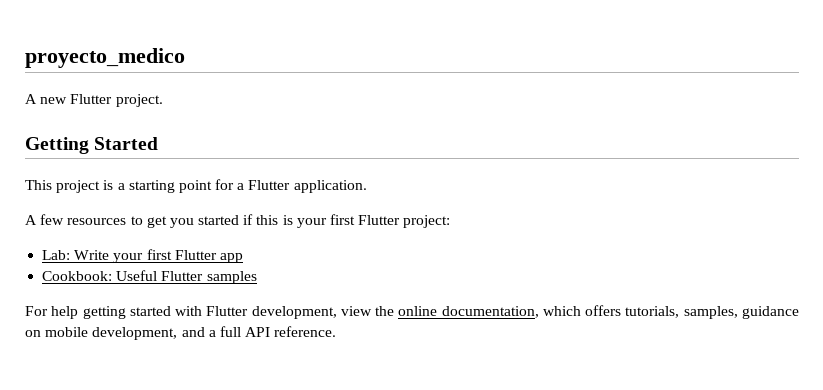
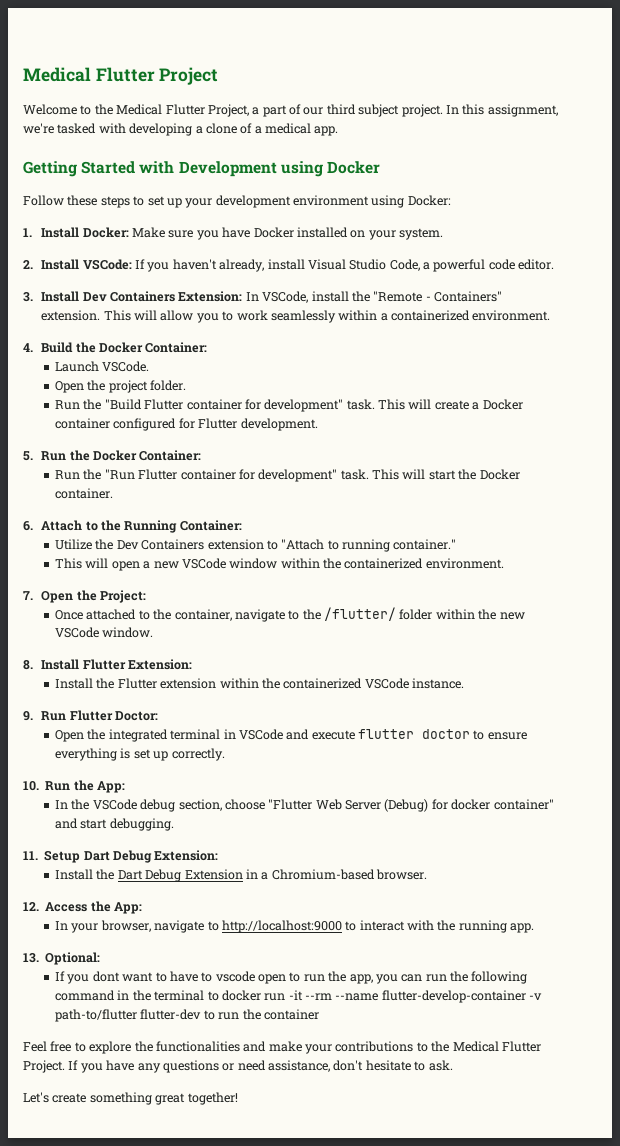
- proyecto_medico
- A new Flutter project.
- Getting Started
- This project is a starting point for a Flutter application.
- A few resources to get you started if this is your first Flutter project:
- Lab: Write your first Flutter app
- Cookbook: Useful Flutter samples
- For help getting started with Flutter development, view the online documentation, which offers tutorials, samples, guidance on mobile development, and a full API reference.
+ Medical Flutter Project
+ Welcome to the Medical Flutter Project, a part of our third subject project. In this assignment, we're tasked with developing a clone of a medical app.
+ Getting Started with Development using Docker
+ Follow these steps to set up your development environment using Docker:
+ 1. Install Docker: Make sure you have Docker installed on your system.
+ 2. Install VSCode: If you haven't already, install Visual Studio Code, a powerful code editor.
+ 3. Install Dev Containers Extension: In VSCode, install the "Remote - Containers" extension. This will allow you to work seamlessly within a containerized environment.
+ 4. Build the Docker Container:
+ Launch VSCode.
+ Open the project folder.
+ Run the "Build Flutter container for development" task. This will create a Docker container configured for Flutter development.
+ 5. Run the Docker Container:
+ Run the "Run Flutter container for development" task. This will start the Docker container.
+ 6. Attach to the Running Container:
+ Utilize the Dev Containers extension to "Attach to running container."
+ This will open a new VSCode window within the containerized environment.
+ 7. Open the Project:
+ Once attached to the container, navigate to the /flutter/ folder within the new VSCode window.
+ 8. Install Flutter Extension:
+ Install the Flutter extension within the containerized VSCode instance.
+ 9. Run Flutter Doctor:
+ Open the integrated terminal in VSCode and execute flutter doctor to ensure everything is set up correctly.
+ 10. Run the App:
+ In the VSCode debug section, choose "Flutter Web Server (Debug) for docker container" and start debugging.
+ 11. Setup Dart Debug Extension:
+ Install the Dart Debug Extension in a Chromium-based browser.
+ 12. Access the App:
+ In your browser, navigate to http://localhost:9000 to interact with the running app.
+ 13. Optional:
+ If you dont want to have to vscode open to run the app, you can run the following command in the terminal to docker run -it --rm --name flutter-develop-container -v path-to/flutter flutter-dev to run the container
+ Feel free to explore the functionalities and make your contributions to the Medical Flutter Project. If you have any questions or need assistance, don't hesitate to ask.
+ Let's create something great together!

